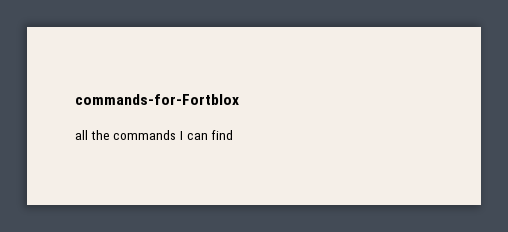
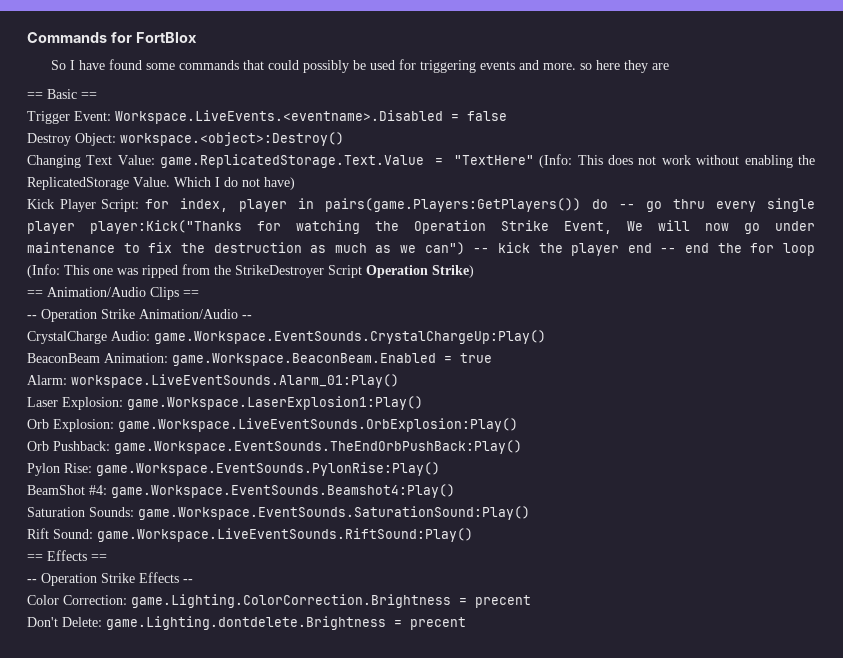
- commands-for-Fortblox
- all the commands I can find
+ Commands for FortBlox
+ So I have found some commands that could possibly be used for triggering events and more. so here they are
+ == Basic ==
+ Trigger Event: Workspace.LiveEvents.<eventname>.Disabled = false
+ Destroy Object: workspace.<object>:Destroy()
+ Changing Text Value: game.ReplicatedStorage.Text.Value = "TextHere" (Info: This does not work without enabling the ReplicatedStorage Value. Which I do not have)
+ Kick Player Script: for index, player in pairs(game.Players:GetPlayers()) do -- go thru every single player player:Kick("Thanks for watching the Operation Strike Event, We will now go under maintenance to fix the destruction as much as we can") -- kick the player end -- end the for loop (Info: This one was ripped from the StrikeDestroyer Script Operation Strike)
+ == Animation/Audio Clips ==
+ -- Operation Strike Animation/Audio --
+ CrystalCharge Audio: game.Workspace.EventSounds.CrystalChargeUp:Play()
+ BeaconBeam Animation: game.Workspace.BeaconBeam.Enabled = true
+ Alarm: workspace.LiveEventSounds.Alarm_01:Play()
+ Laser Explosion: game.Workspace.LaserExplosion1:Play()
+ Orb Explosion: game.Workspace.LiveEventSounds.OrbExplosion:Play()
+ Orb Pushback: game.Workspace.EventSounds.TheEndOrbPushBack:Play()
+ Pylon Rise: game.Workspace.EventSounds.PylonRise:Play()
+ BeamShot #4: game.Workspace.EventSounds.Beamshot4:Play()
+ Saturation Sounds: game.Workspace.EventSounds.SaturationSound:Play()
+ Rift Sound: game.Workspace.LiveEventSounds.RiftSound:Play()
+ == Effects ==
+ -- Operation Strike Effects --
+ Color Correction: game.Lighting.ColorCorrection.Brightness = precent
+ Don't Delete: game.Lighting.dontdelete.Brightness = precent

